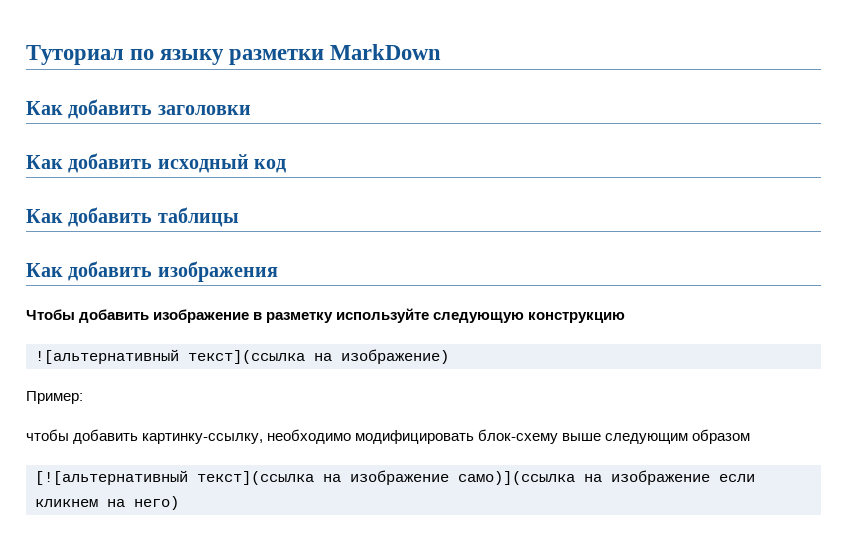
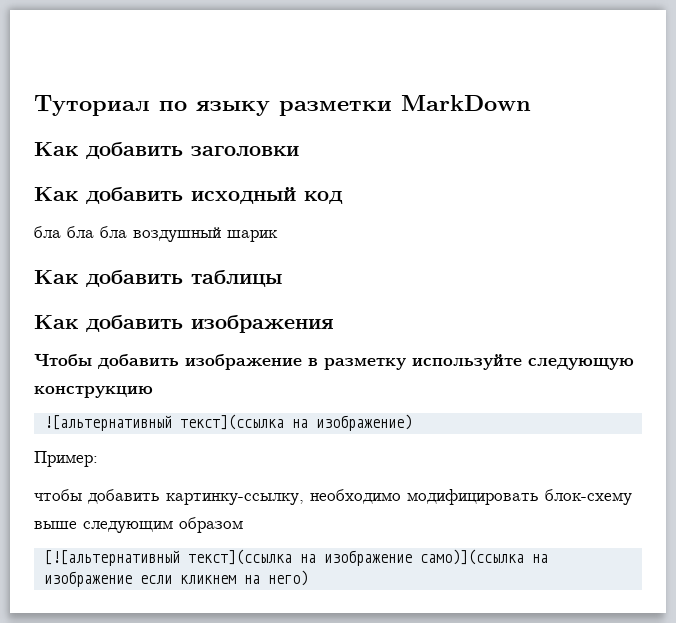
+ бла бла бла воздушный шарик

